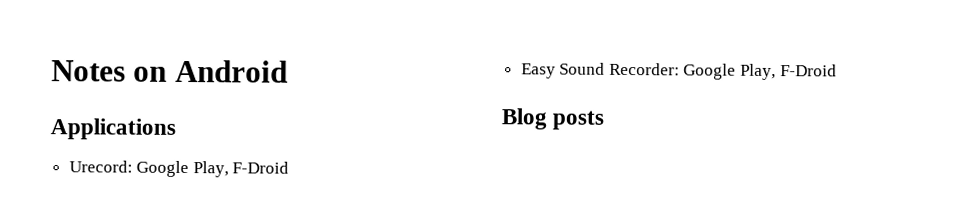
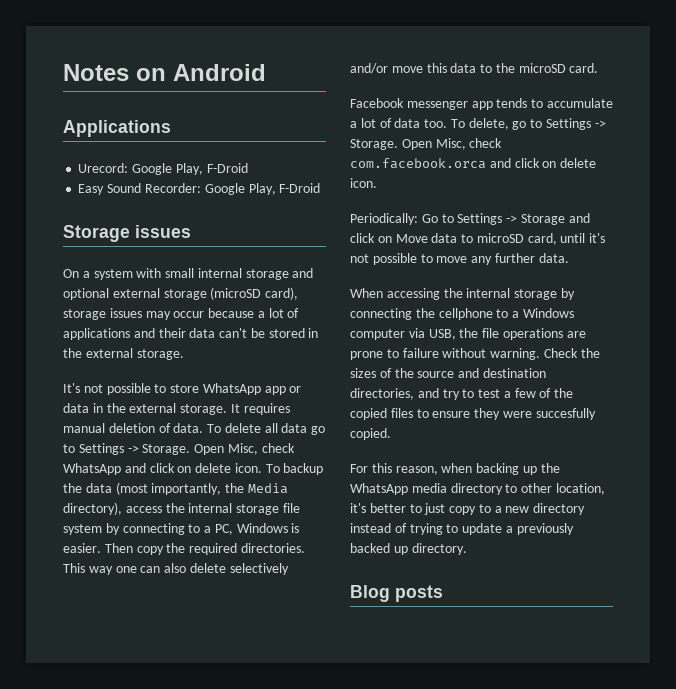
+ Storage issues
+ On a system with small internal storage and optional external storage (microSD card), storage issues may occur because a lot of applications and their data can't be stored in the external storage.
+ It's not possible to store WhatsApp app or data in the external storage. It requires manual deletion of data. To delete all data go to Settings -> Storage. Open Misc, check WhatsApp and click on delete icon. To backup the data (most importantly, the Media directory), access the internal storage file system by connecting to a PC, Windows is easier. Then copy the required directories. This way one can also delete selectively and/or move this data to the microSD card.
+ Facebook messenger app tends to accumulate a lot of data too. To delete, go to Settings -> Storage. Open Misc, check com.facebook.orca and click on delete icon.
+ Periodically: Go to Settings -> Storage and click on Move data to microSD card, until it's not possible to move any further data.
+ When accessing the internal storage by connecting the cellphone to a Windows computer via USB, the file operations are prone to failure without warning. Check the sizes of the source and destination directories, and try to test a few of the copied files to ensure they were succesfully copied.
+ For this reason, when backing up the WhatsApp media directory to other location, it's better to just copy to a new directory instead of trying to update a previously backed up directory.

